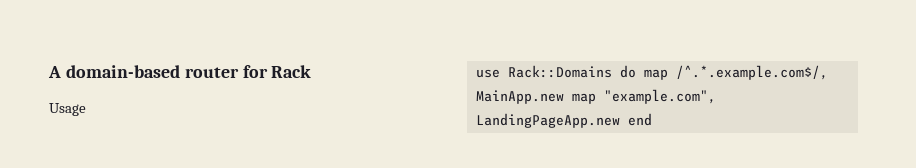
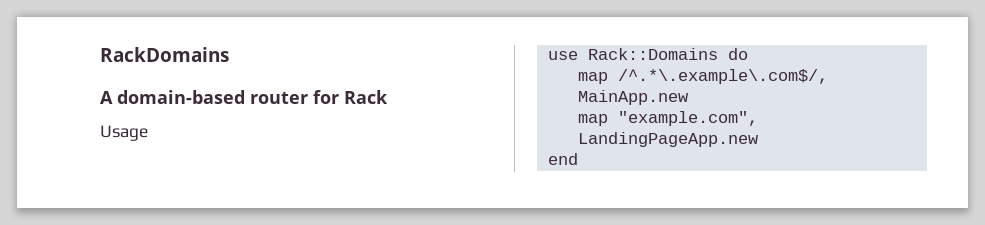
+ RackDomains
- use Rack::Domains do map /^.*.example.com$/, MainApp.new map "example.com", LandingPageApp.new end
+ use Rack::Domains do
+ map /^.*\.example\.com$/, MainApp.new
+ map "example.com", LandingPageApp.new
+ end

